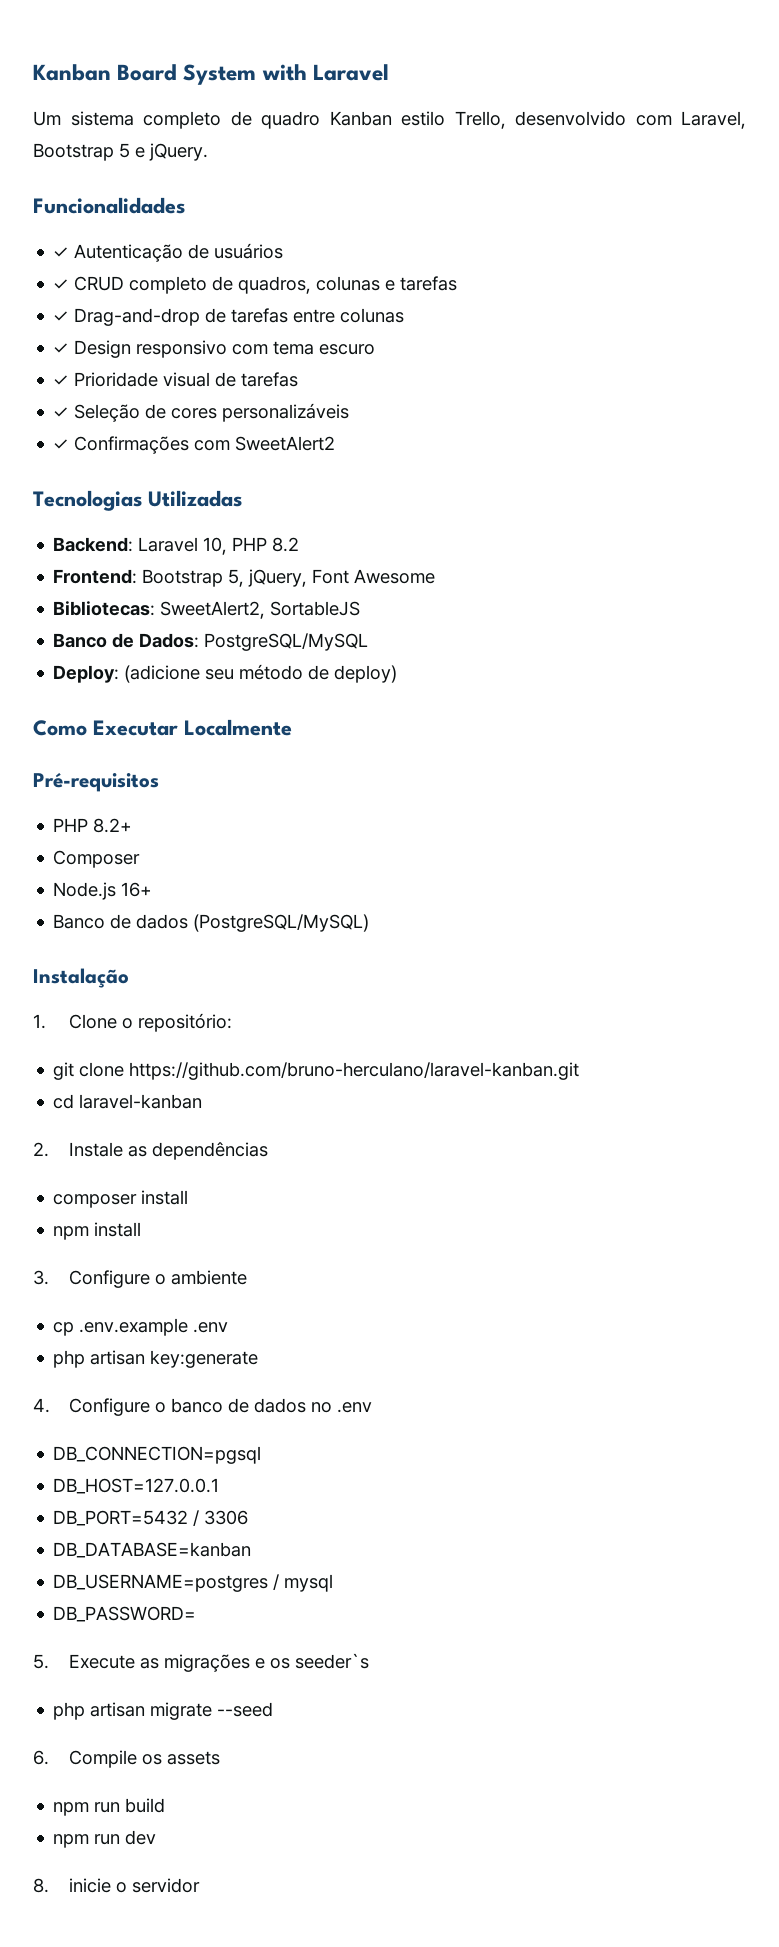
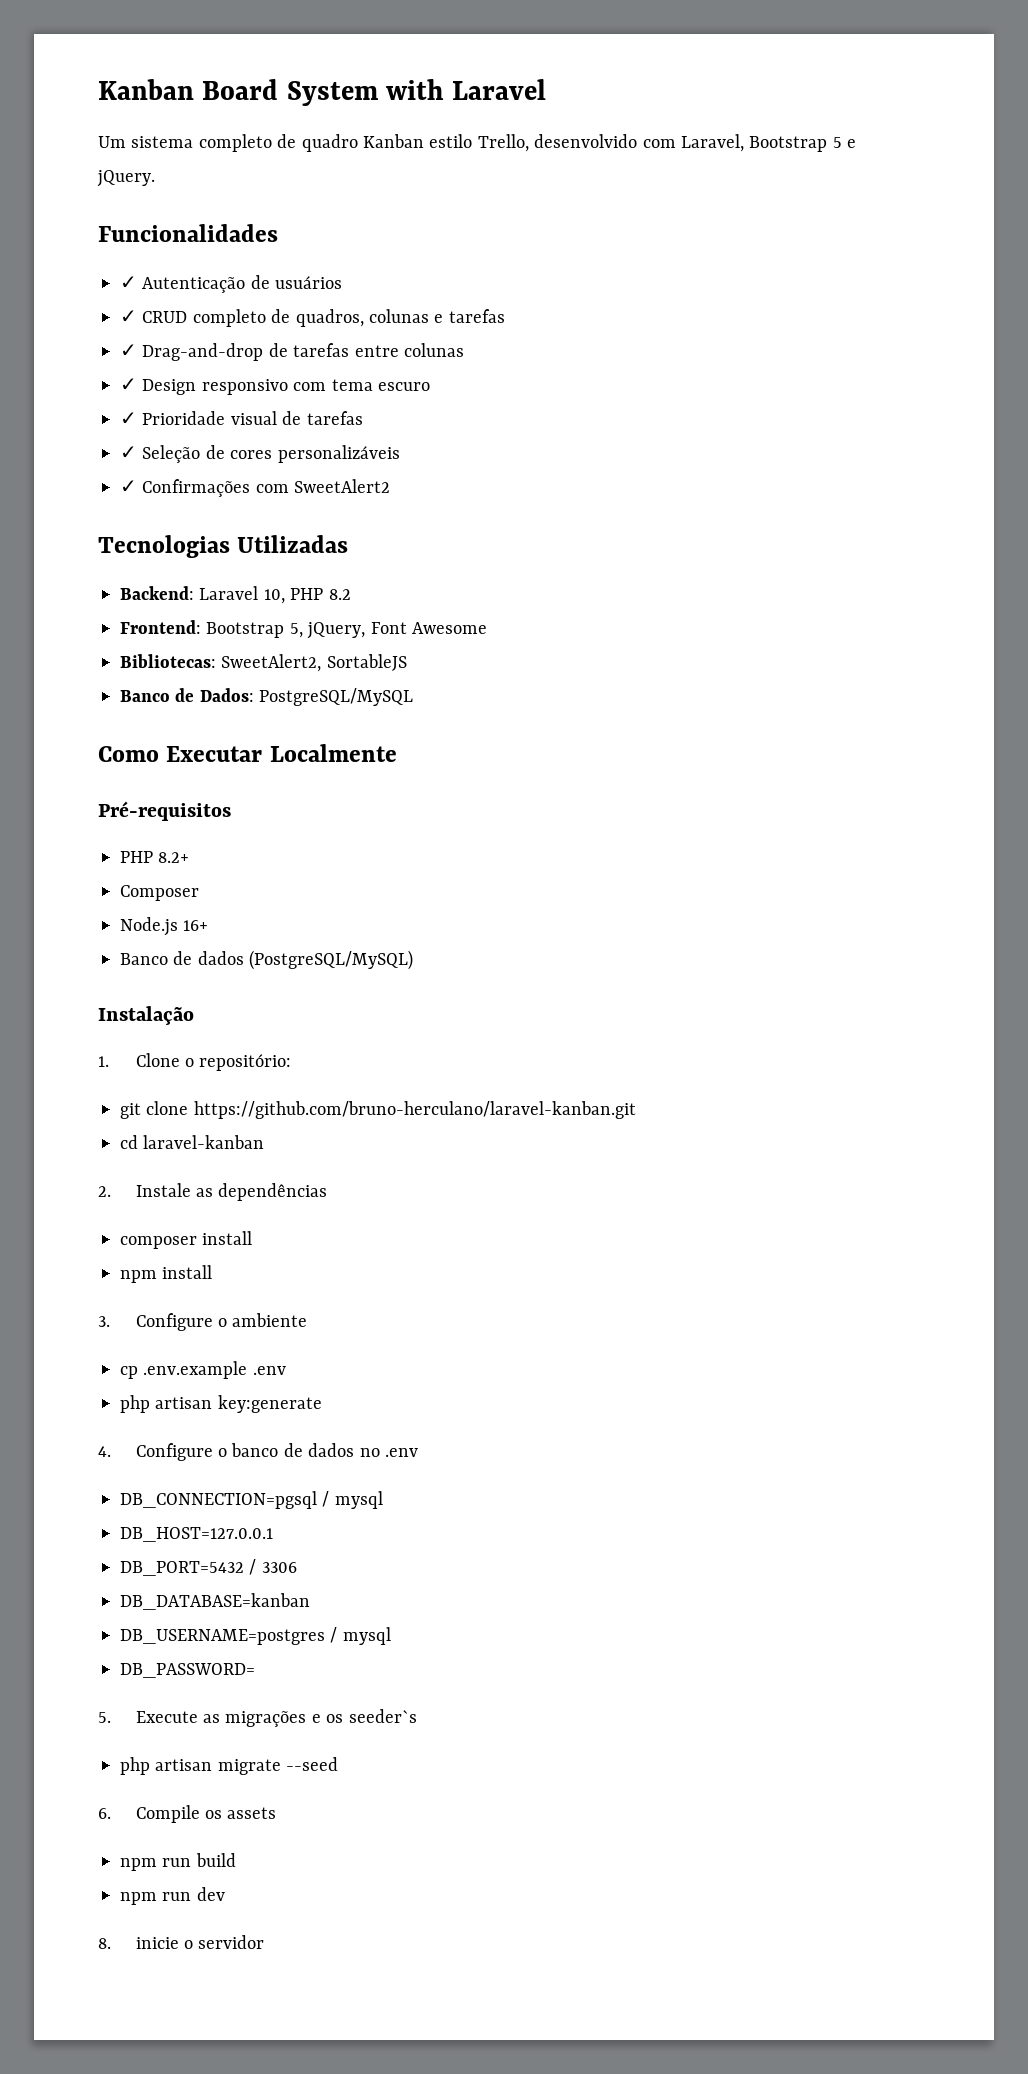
- Deploy: (adicione seu método de deploy)
- DB_CONNECTION=pgsql
+ DB_CONNECTION=pgsql / mysql

